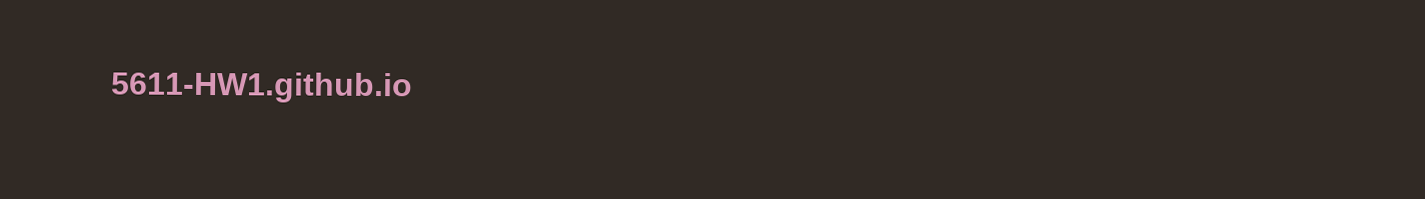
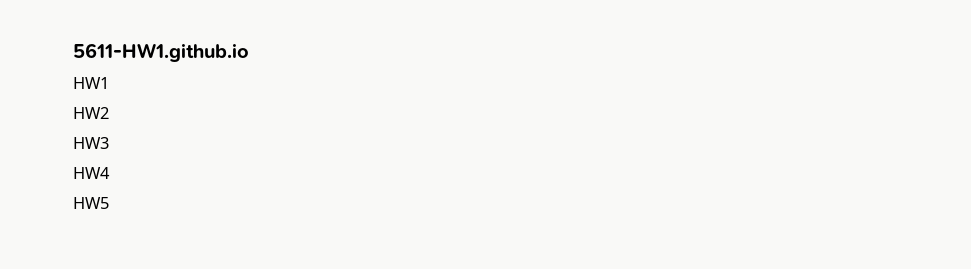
+ HW1
+ HW2
+ HW3
+ HW4
+ HW5

